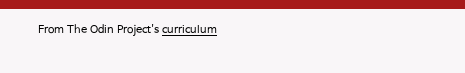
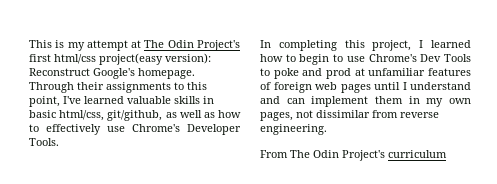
+ This is my attempt at The Odin Project's first html/css project(easy version): Reconstruct Google's homepage. Through their assignments to this point, I've learned valuable skills in basic html/css, git/github, as well as how to effectively use Chrome's Developer Tools.
+ In completing this project, I learned how to begin to use Chrome's Dev Tools to poke and prod at unfamiliar features of foreign web pages until I understand and can implement them in my own pages, not dissimilar from reverse engineering.

